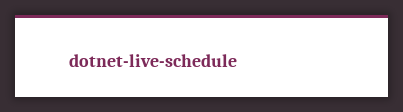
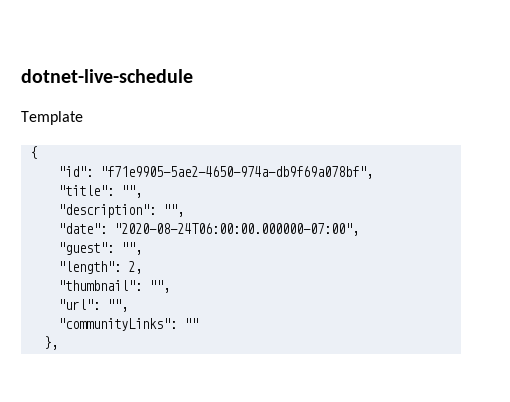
+ Template
+ {
+ "id": "f71e9905-5ae2-4650-974a-db9f69a078bf",
+ "title": "",
+ "description": "",
+ "date": "2020-08-24T06:00:00.000000-07:00",
+ "guest": "",
+ "length": 2,
+ "thumbnail": "",
+ "url": "",
+ "communityLinks": ""
+ },

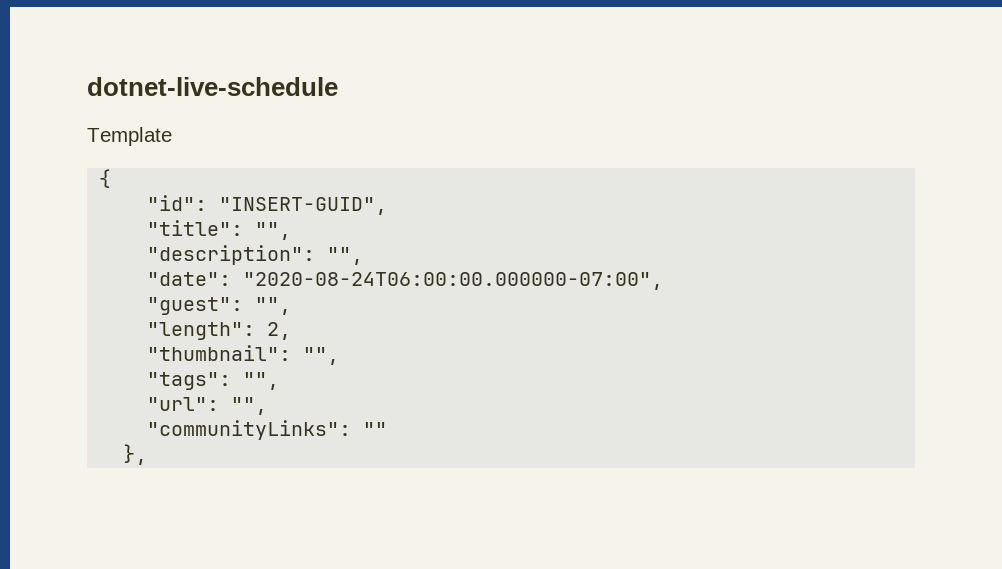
- "id": "f71e9905-5ae2-4650-974a-db9f69a078bf",
+ "id": "INSERT-GUID",
+ "tags": "",

